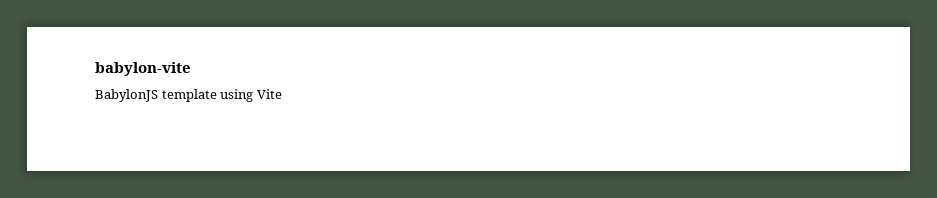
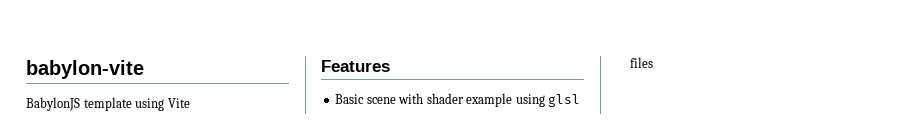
+ Features
+ Basic scene with shader example using glsl files

